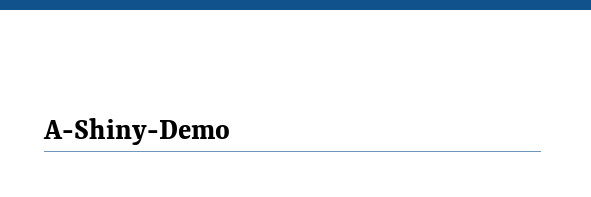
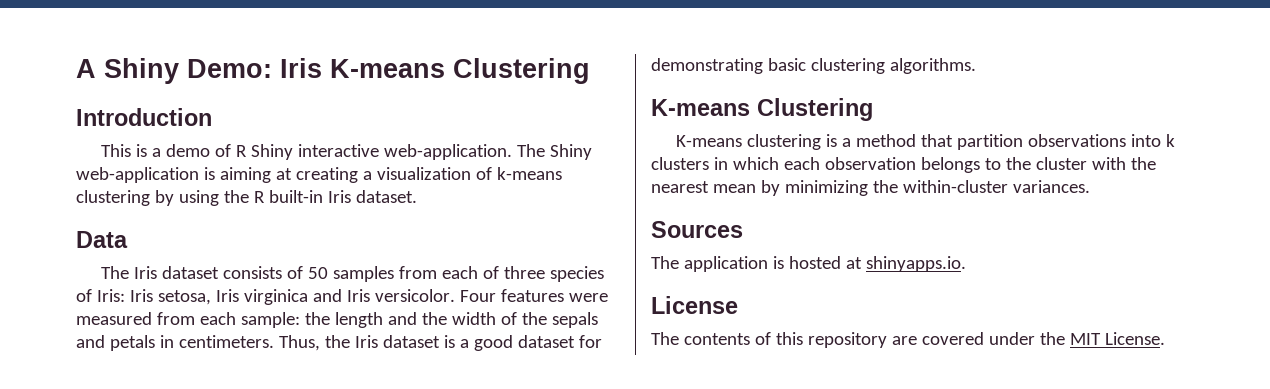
- A-Shiny-Demo
+ A Shiny Demo: Iris K-means Clustering
+ Introduction
+ This is a demo of R Shiny interactive web-application. The Shiny web-application is aiming at creating a visualization of k-means clustering by using the R built-in Iris dataset.
+ Data
+ The Iris dataset consists of 50 samples from each of three species of Iris: Iris setosa, Iris virginica and Iris versicolor. Four features were measured from each sample: the length and the width of the sepals and petals in centimeters. Thus, the Iris dataset is a good dataset for demonstrating basic clustering algorithms.
+ K-means Clustering
+ K-means clustering is a method that partition observations into k clusters in which each observation belongs to the cluster with the nearest mean by minimizing the within-cluster variances.
+ Sources
+ The application is hosted at shinyapps.io.
+ License
+ The contents of this repository are covered under the MIT License.

